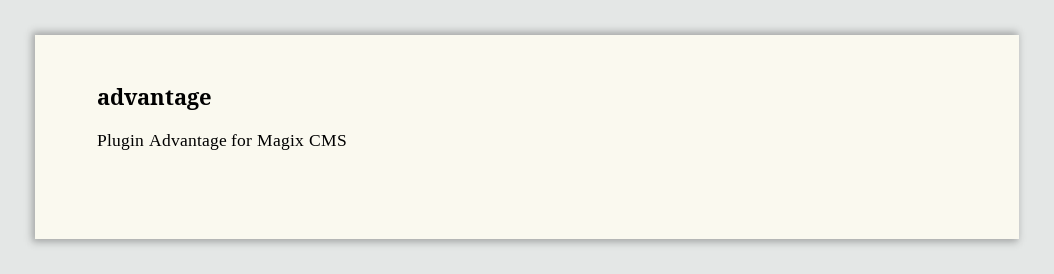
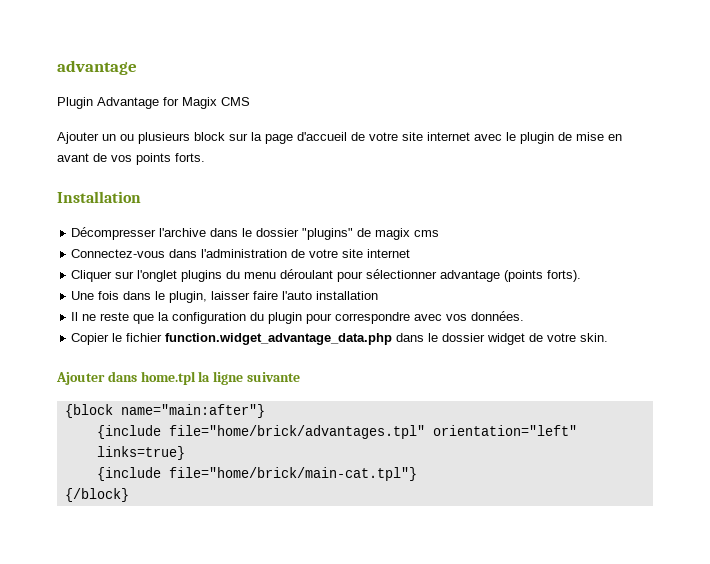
+ Ajouter un ou plusieurs block sur la page d'accueil de votre site internet avec le plugin de mise en avant de vos points forts.
+ Installation
+ Décompresser l'archive dans le dossier "plugins" de magix cms
+ Connectez-vous dans l'administration de votre site internet
+ Cliquer sur l'onglet plugins du menu déroulant pour sélectionner advantage (points forts).
+ Une fois dans le plugin, laisser faire l'auto installation
+ Il ne reste que la configuration du plugin pour correspondre avec vos données.
+ Copier le fichier function.widget_advantage_data.php dans le dossier widget de votre skin.
+ Ajouter dans home.tpl la ligne suivante
+ {block name="main:after"}
+ {include file="home/brick/advantages.tpl" orientation="left" links=true}
+ {include file="home/brick/main-cat.tpl"}
+ {/block}

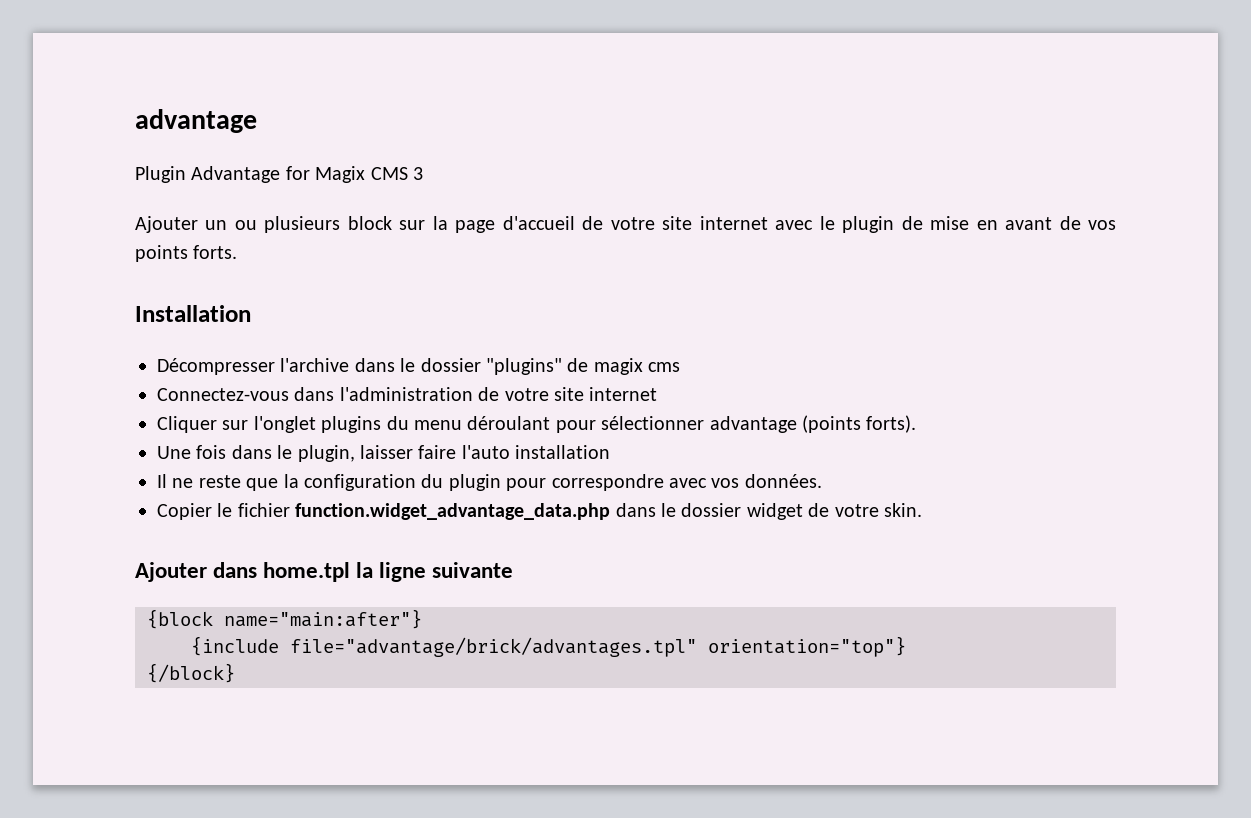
- Plugin Advantage for Magix CMS
+ Plugin Advantage for Magix CMS 3
- {include file="home/brick/advantages.tpl" orientation="left" links=true}
- {include file="home/brick/main-cat.tpl"}
+ {include file="advantage/brick/advantages.tpl" orientation="top"}

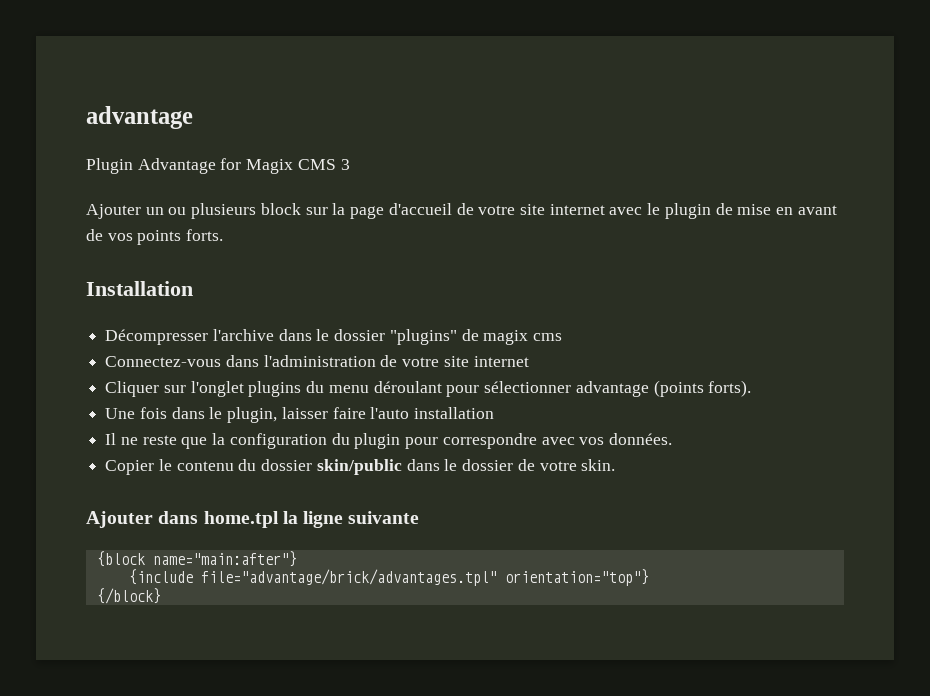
- Copier le fichier function.widget_advantage_data.php dans le dossier widget de votre skin.
+ Copier le contenu du dossier skin/public dans le dossier de votre skin.

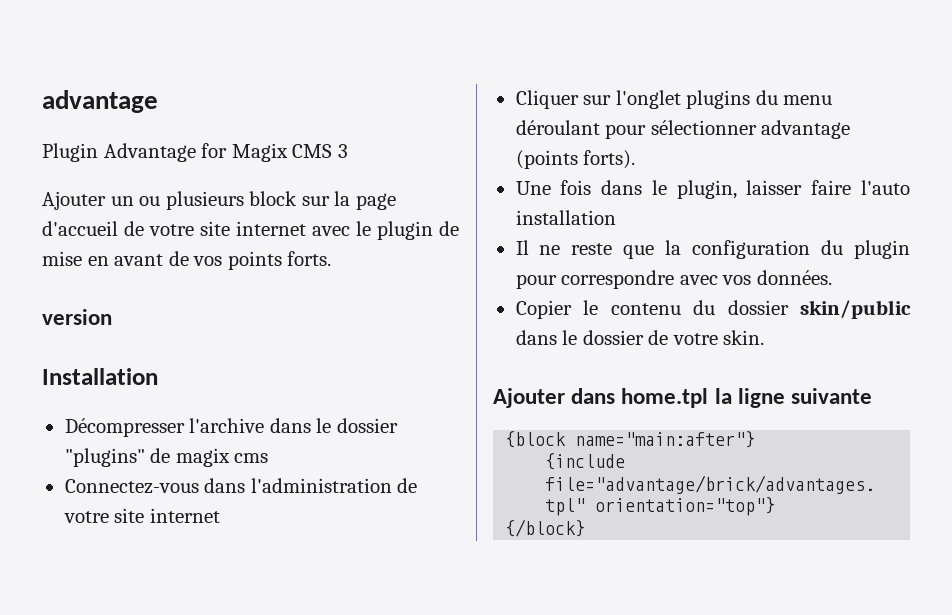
+ version

